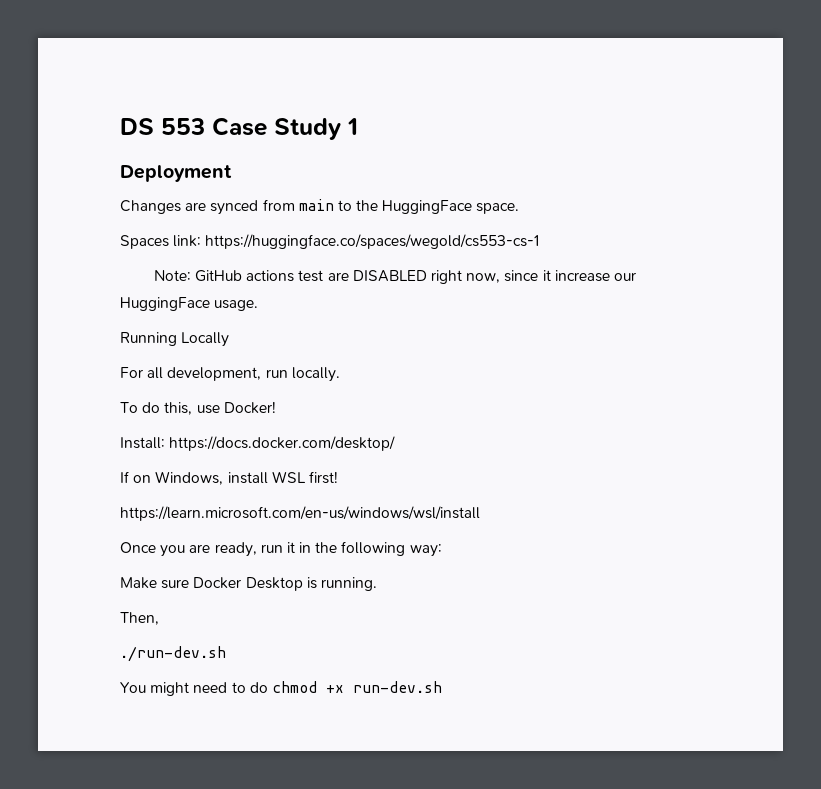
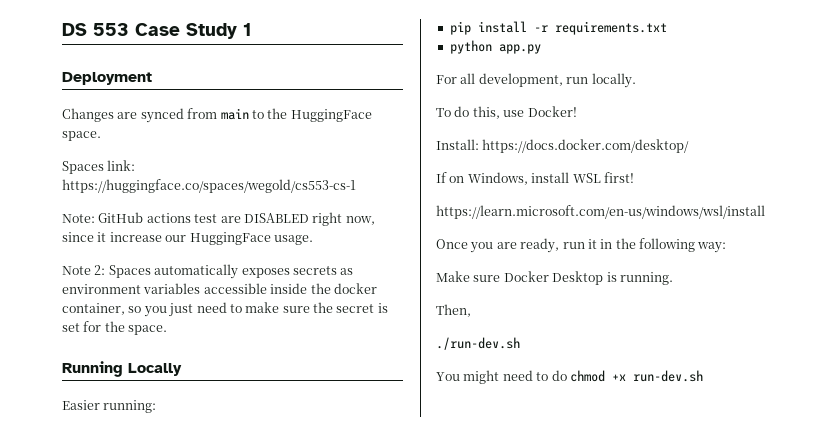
+ Note 2: Spaces automatically exposes secrets as environment variables accessible inside the docker container, so you just need to make sure the secret is set for the space.
  Running Locally
+ Easier running:
+ pip install -r requirements.txt
+ python app.py

